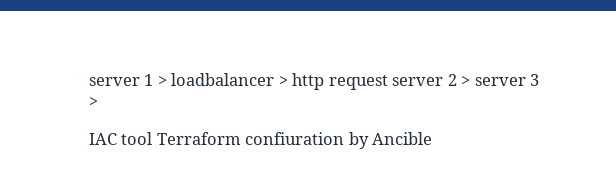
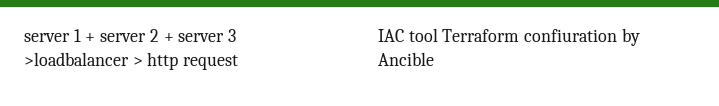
- server 1 > loadbalancer > http request server 2 > server 3 >
+ server 1 + server 2 + server 3 >loadbalancer > http request

